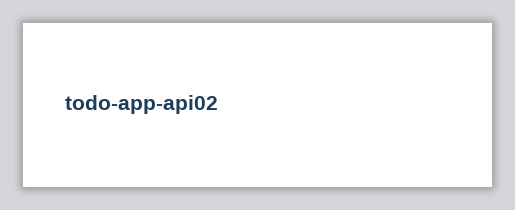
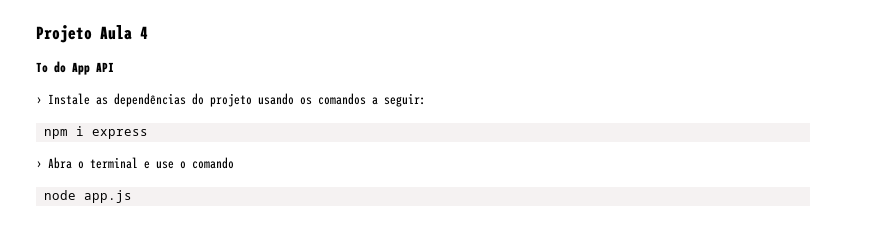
- todo-app-api02
+ Projeto Aula 4
+ To do App API
+ › Instale as dependências do projeto usando os comandos a seguir:
+ npm i express
+ › Abra o terminal e use o comando
+ node app.js

